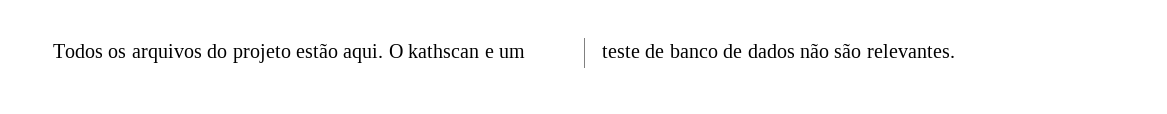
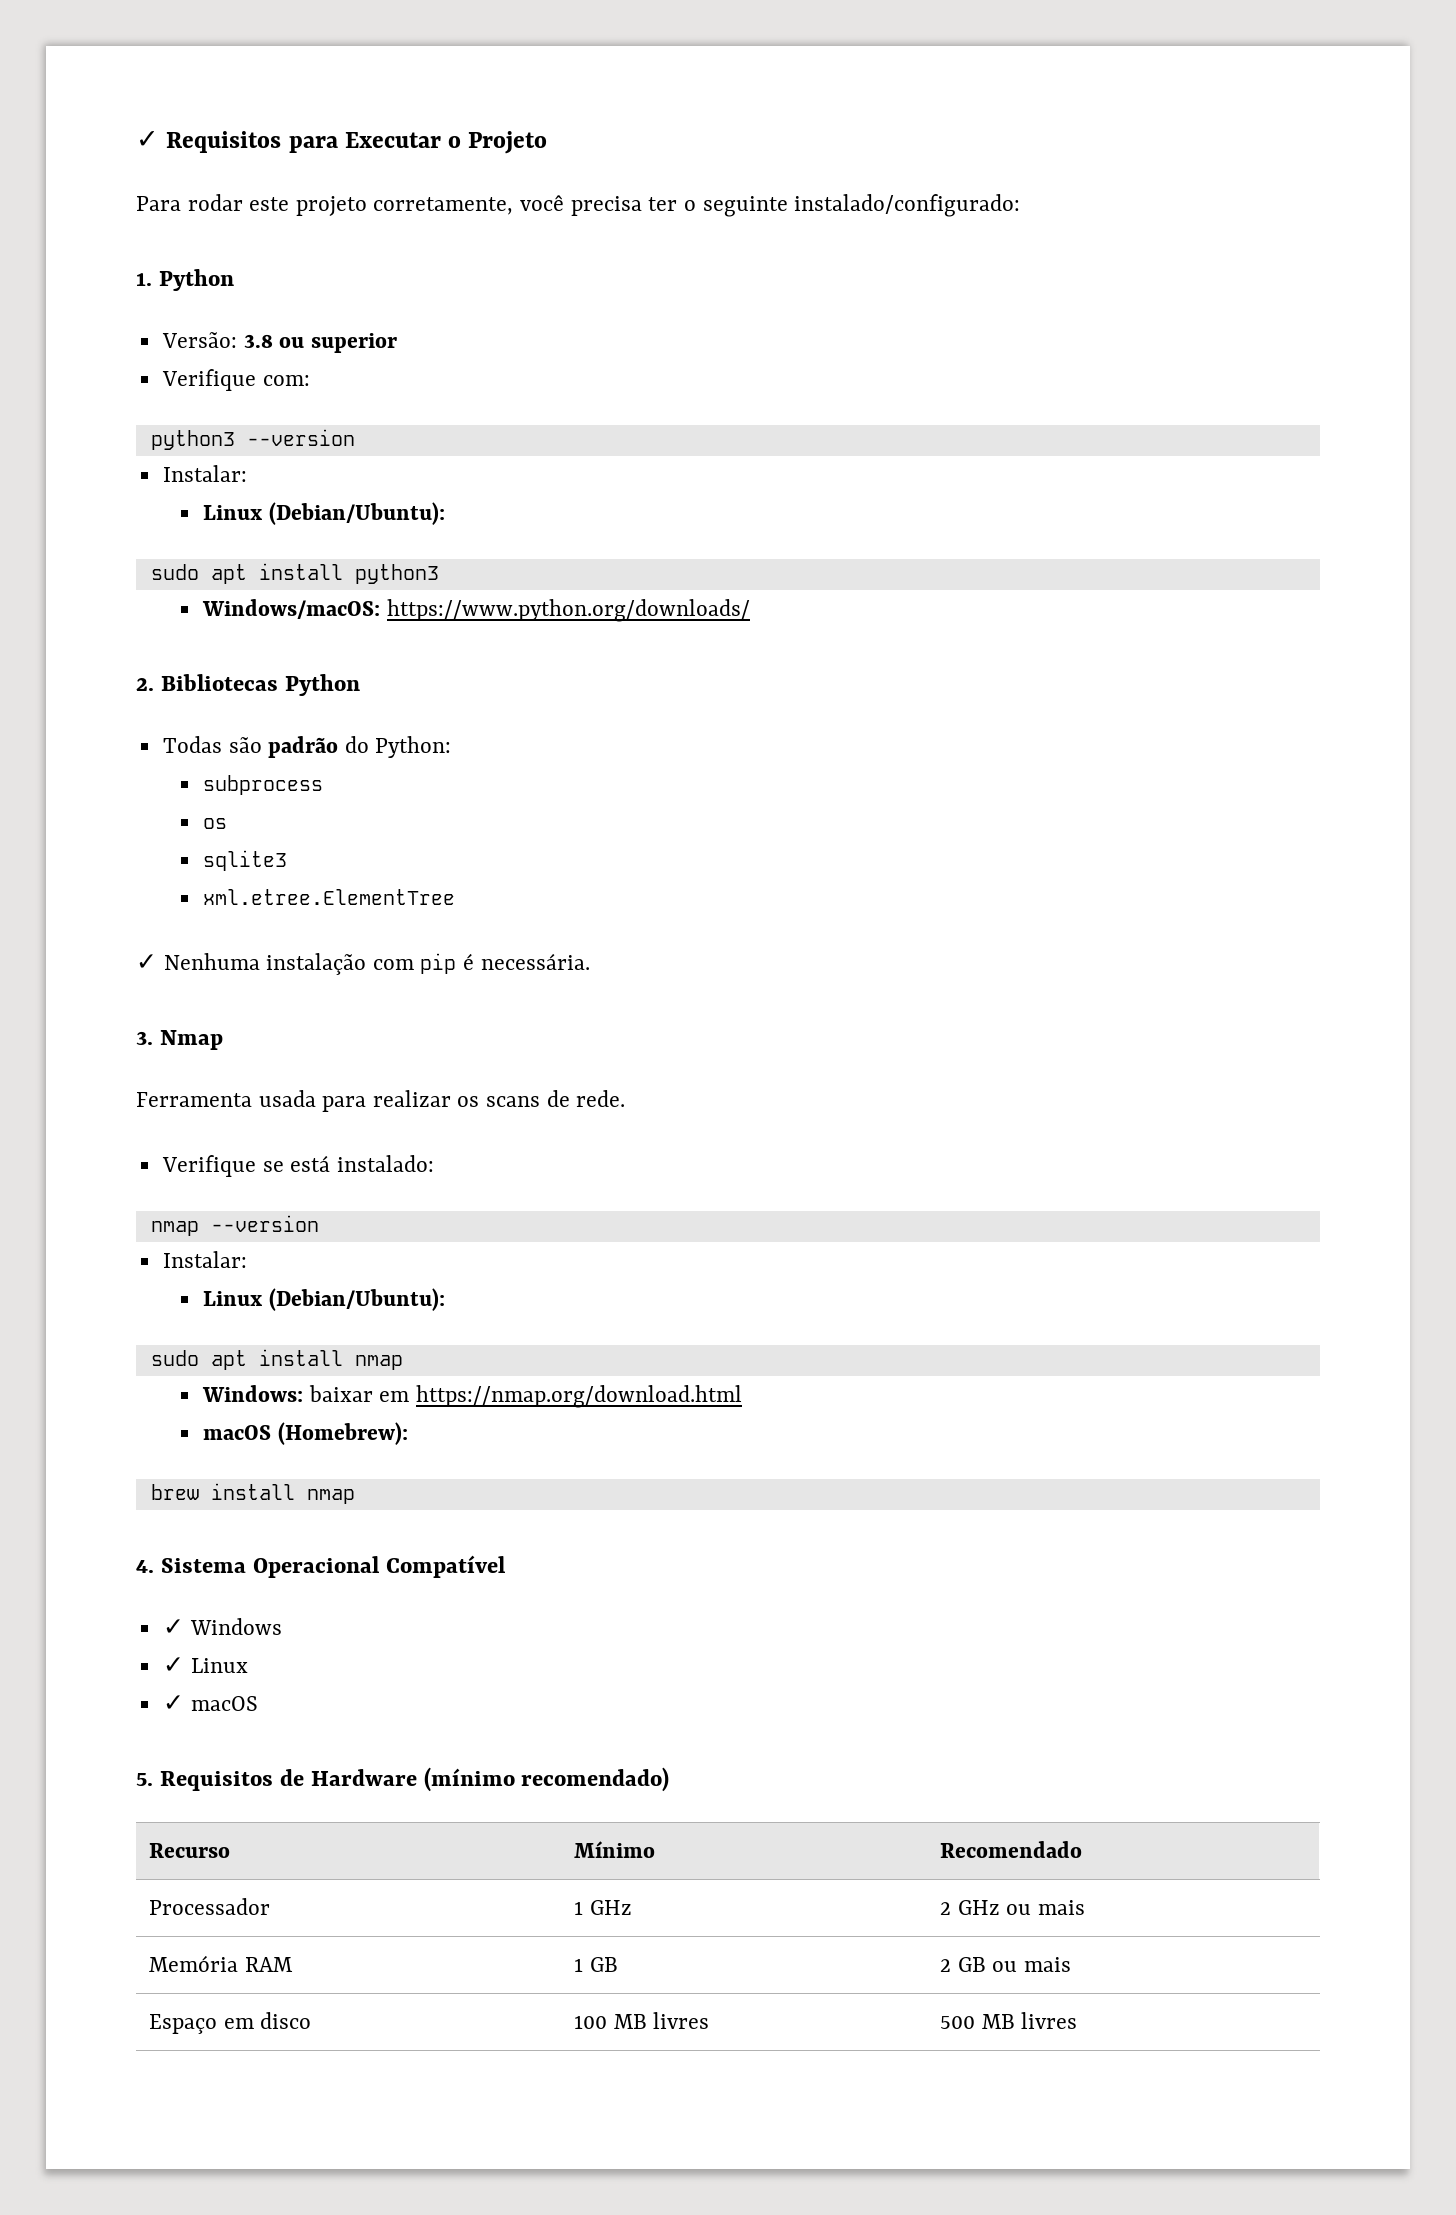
- Todos os arquivos do projeto estão aqui. O kathscan e um teste de banco de dados não são relevantes.
+ ✓ Requisitos para Executar o Projeto
+ Para rodar este projeto corretamente, você precisa ter o seguinte instalado/configurado:
+ 1. Python
+ Versão: 3.8 ou superior
+ Verifique com:
+ python3 --version
+ Instalar:
+ Linux (Debian/Ubuntu):
+ sudo apt install python3
+ Windows/macOS: https://www.python.org/downloads/
+ 2. Bibliotecas Python
+ Todas são padrão do Python:
+ subprocess
+ os
+ sqlite3
+ xml.etree.ElementTree
+ ✓ Nenhuma instalação com pip é necessária.
+ 3. Nmap
+ Ferramenta usada para realizar os scans de rede.
+ Verifique se está instalado:
+ nmap --version
+ Instalar:
+ Linux (Debian/Ubuntu):
+ sudo apt install nmap
+ Windows: baixar em https://nmap.org/download.html
+ macOS (Homebrew):
+ brew install nmap
+ 4. Sistema Operacional Compatível
+ ✓ Windows
+ ✓ Linux
+ ✓ macOS
+ 5. Requisitos de Hardware (mínimo recomendado)
+ Recurso | Mínimo | Recomendado
+ Processador | 1 GHz | 2 GHz ou mais
+ Memória RAM | 1 GB | 2 GB ou mais
+ Espaço em disco | 100 MB livres | 500 MB livres

